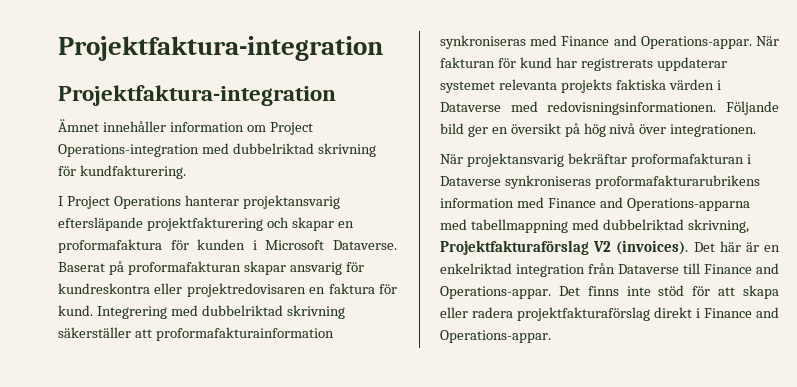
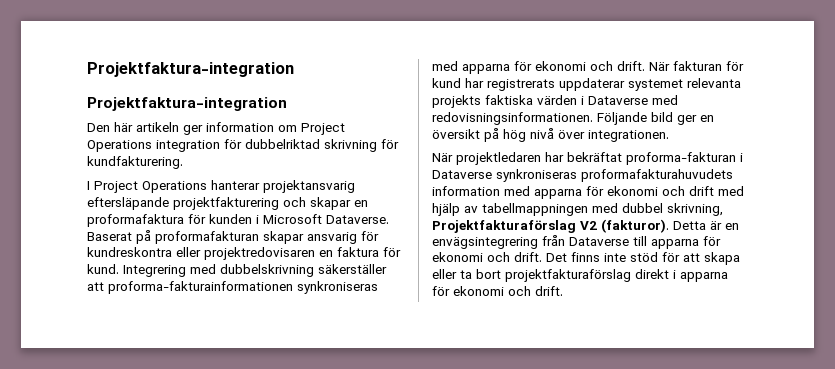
- Ämnet innehåller information om Project Operations-integration med dubbelriktad skrivning för kundfakturering.
+ Den här artikeln ger information om Project Operations integration för dubbelriktad skrivning för kundfakturering.
- Integrering med dubbelriktad skrivning säkerställer att proformafakturainformation synkroniseras med Finance and Operations-appar.
+ Integrering med dubbelskrivning säkerställer att proforma-fakturainformationen synkroniseras med apparna för ekonomi och drift.
- När projektansvarig bekräftar proformafakturan i Dataverse synkroniseras proformafakturarubrikens information med Finance and Operations-apparna med tabellmappning med dubbelriktad skrivning, Projektfakturaförslag V2 (invoices). Det här är en enkelriktad integration från Dataverse till Finance and Operations-appar.
+ När projektledaren har bekräftat proforma-fakturan i Dataverse synkroniseras proformafakturahuvudets information med apparna för ekonomi och drift med hjälp av tabellmappningen med dubbel skrivning, Projektfakturaförslag V2 (fakturor). Detta är en envägsintegrering från Dataverse till apparna för ekonomi och drift.
- Det finns inte stöd för att skapa eller radera projektfakturaförslag direkt i Finance and Operations-appar.
+ Det finns inte stöd för att skapa eller ta bort projektfakturaförslag direkt i apparna för ekonomi och drift.

